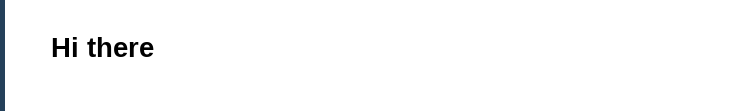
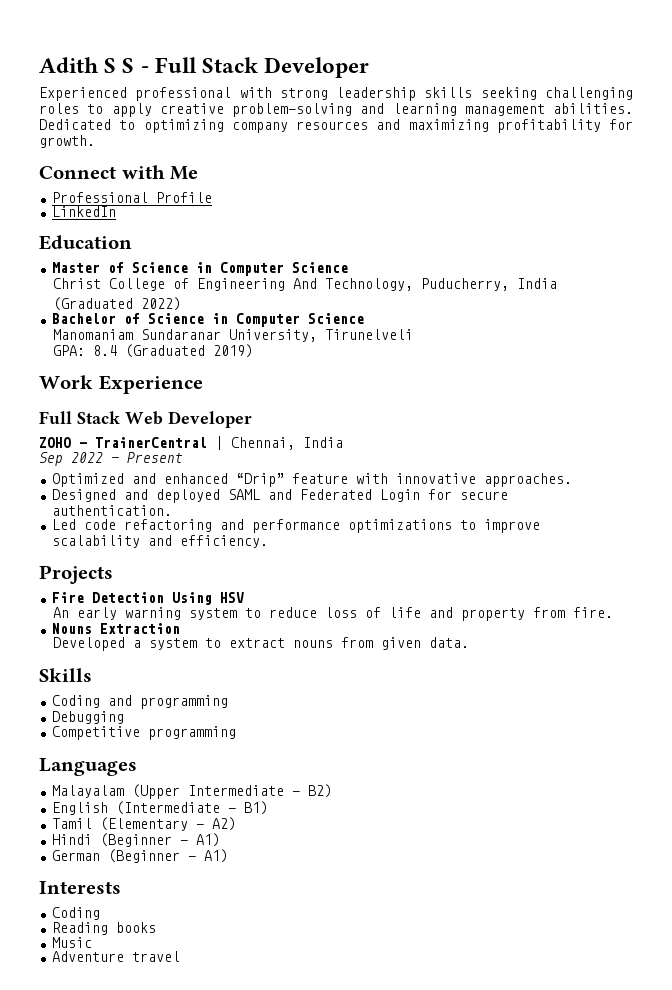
- Hi there
+ Adith S S - Full Stack Developer
+ Experienced professional with strong leadership skills seeking challenging roles to apply creative problem-solving and learning management abilities. Dedicated to optimizing company resources and maximizing profitability for growth.
+ Connect with Me
+ Professional Profile
+ LinkedIn
+ Education
+ Master of Science in Computer Science
+ Christ College of Engineering And Technology, Puducherry, India
+ (Graduated 2022)
+ Bachelor of Science in Computer Science
+ Manomaniam Sundaranar University, Tirunelveli
+ GPA: 8.4 (Graduated 2019)
+ Work Experience
+ Full Stack Web Developer
+ ZOHO - TrainerCentral | Chennai, India
+ Sep 2022 – Present
+ Optimized and enhanced “Drip” feature with innovative approaches.
+ Designed and deployed SAML and Federated Login for secure authentication.
+ Led code refactoring and performance optimizations to improve scalability and efficiency.
+ Projects
+ Fire Detection Using HSV
+ An early warning system to reduce loss of life and property from fire.
+ Nouns Extraction
+ Developed a system to extract nouns from given data.
+ Skills
+ Coding and programming
+ Debugging
+ Competitive programming
+ Languages
+ Malayalam (Upper Intermediate - B2)
+ English (Intermediate - B1)
+ Tamil (Elementary - A2)
+ Hindi (Beginner - A1)
+ German (Beginner - A1)
+ Interests
+ Coding
+ Reading books
+ Music
+ Adventure travel

